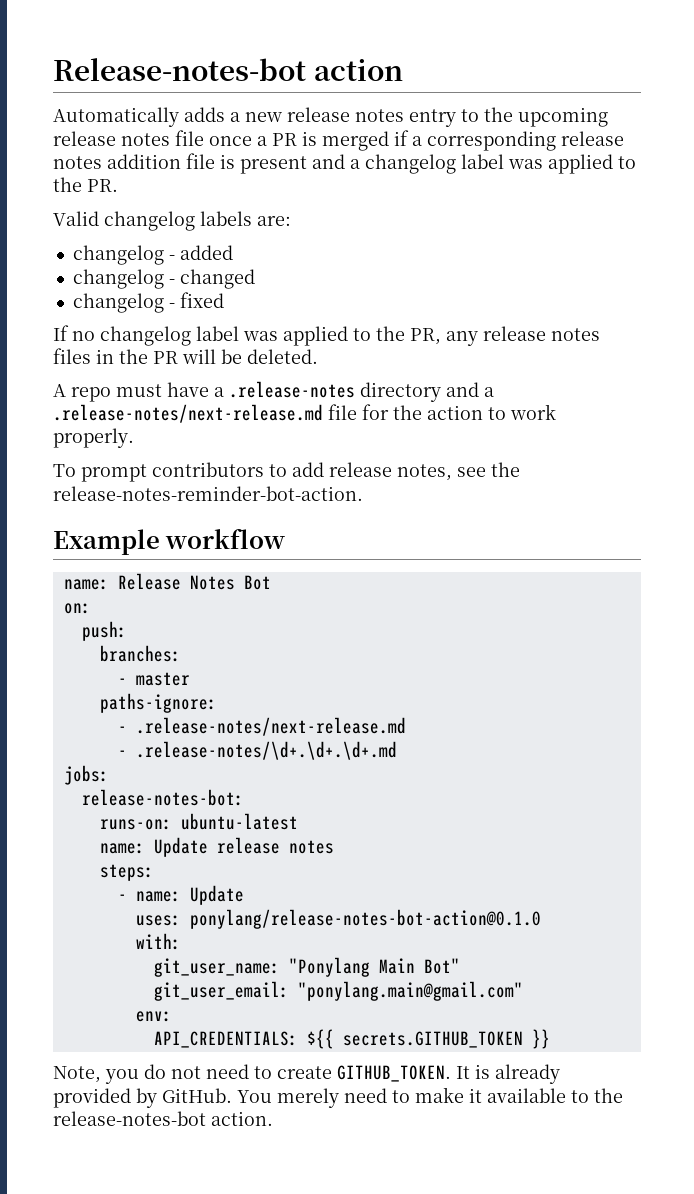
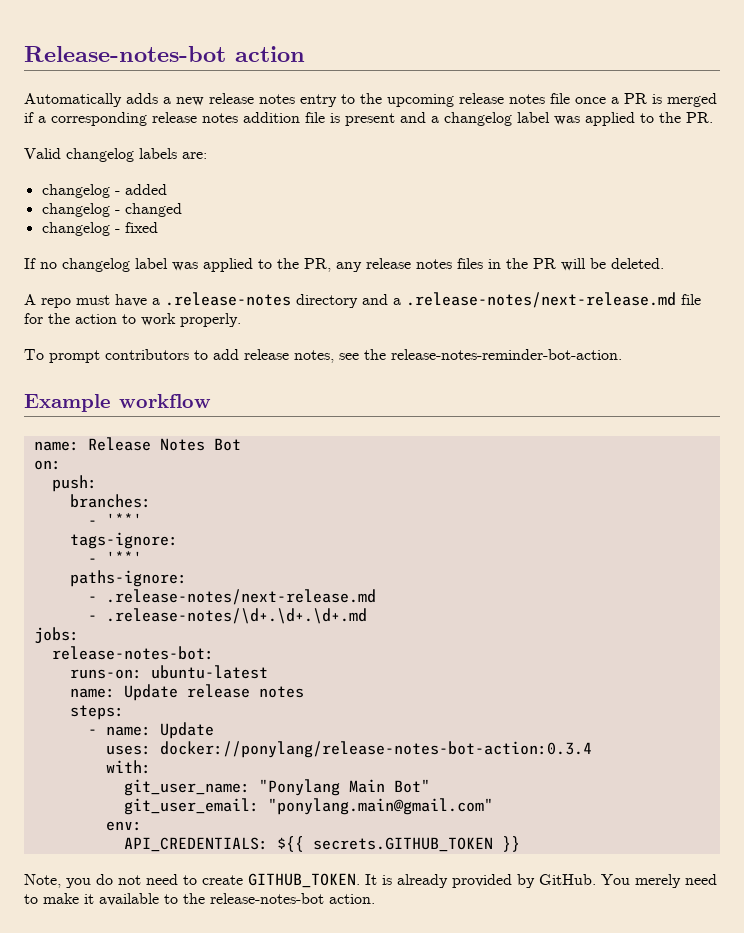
  branches:
- - master
+ - '**'
+ tags-ignore:
+ - '**'
- uses: ponylang/release-notes-bot-action@0.1.0
+ uses: docker://ponylang/release-notes-bot-action:0.3.4

